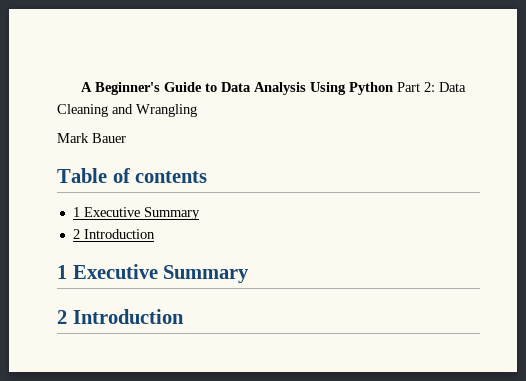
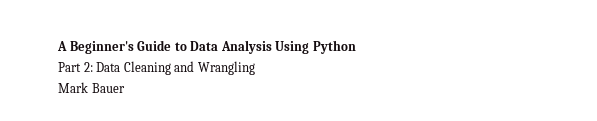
- A Beginner's Guide to Data Analysis Using Python Part 2: Data Cleaning and Wrangling
+ A Beginner's Guide to Data Analysis Using Python
+ Part 2: Data Cleaning and Wrangling
- Table of contents
- 1 Executive Summary
- 2 Introduction
- 1 Executive Summary
- 2 Introduction

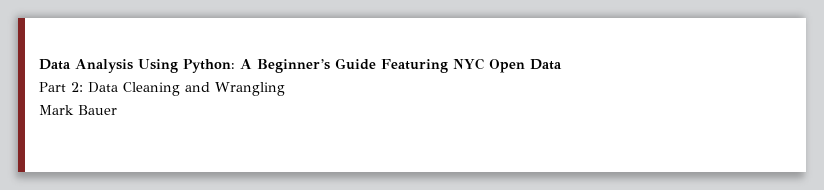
- A Beginner's Guide to Data Analysis Using Python
+ Data Analysis Using Python: A Beginner’s Guide Featuring NYC Open Data

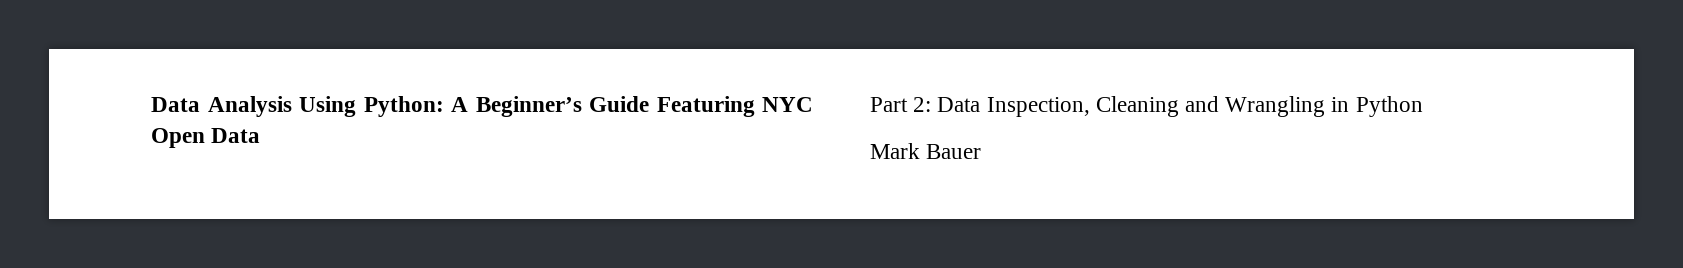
- Part 2: Data Cleaning and Wrangling
+ Part 2: Data Inspection, Cleaning and Wrangling in Python

